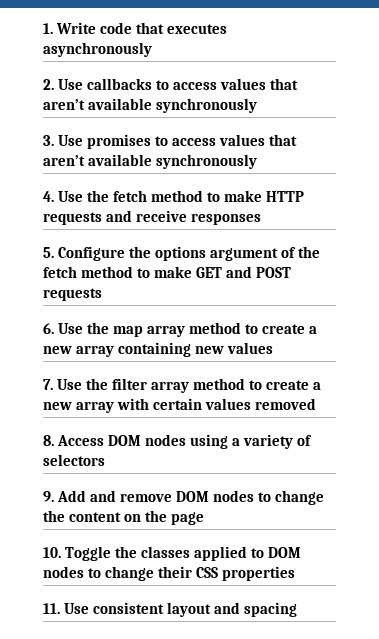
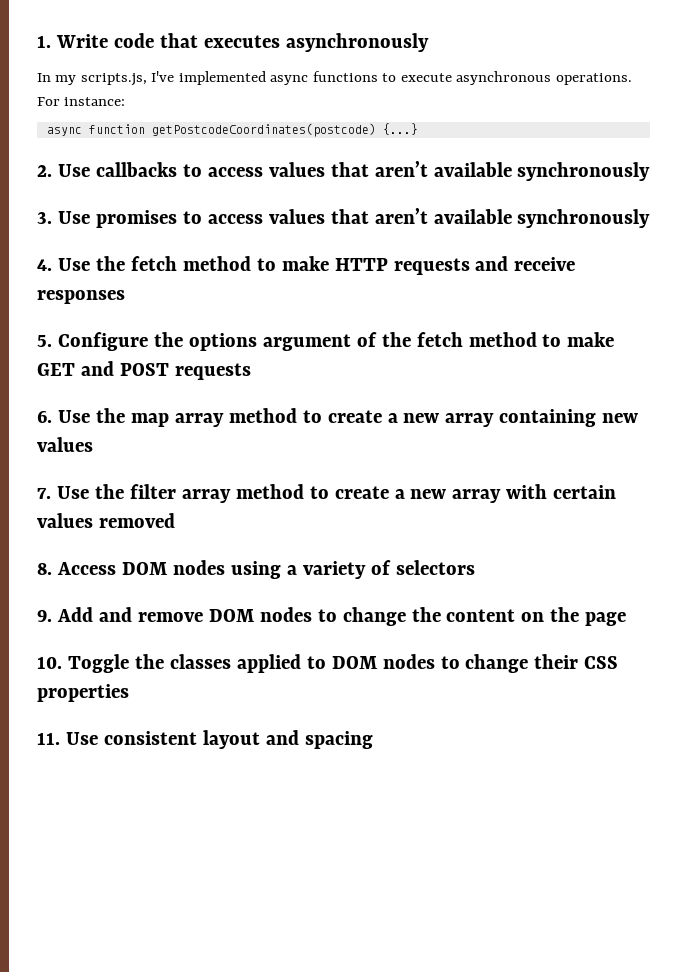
+ In my scripts.js, I've implemented async functions to execute asynchronous operations. For instance:
+ async function getPostcodeCoordinates(postcode) {...}

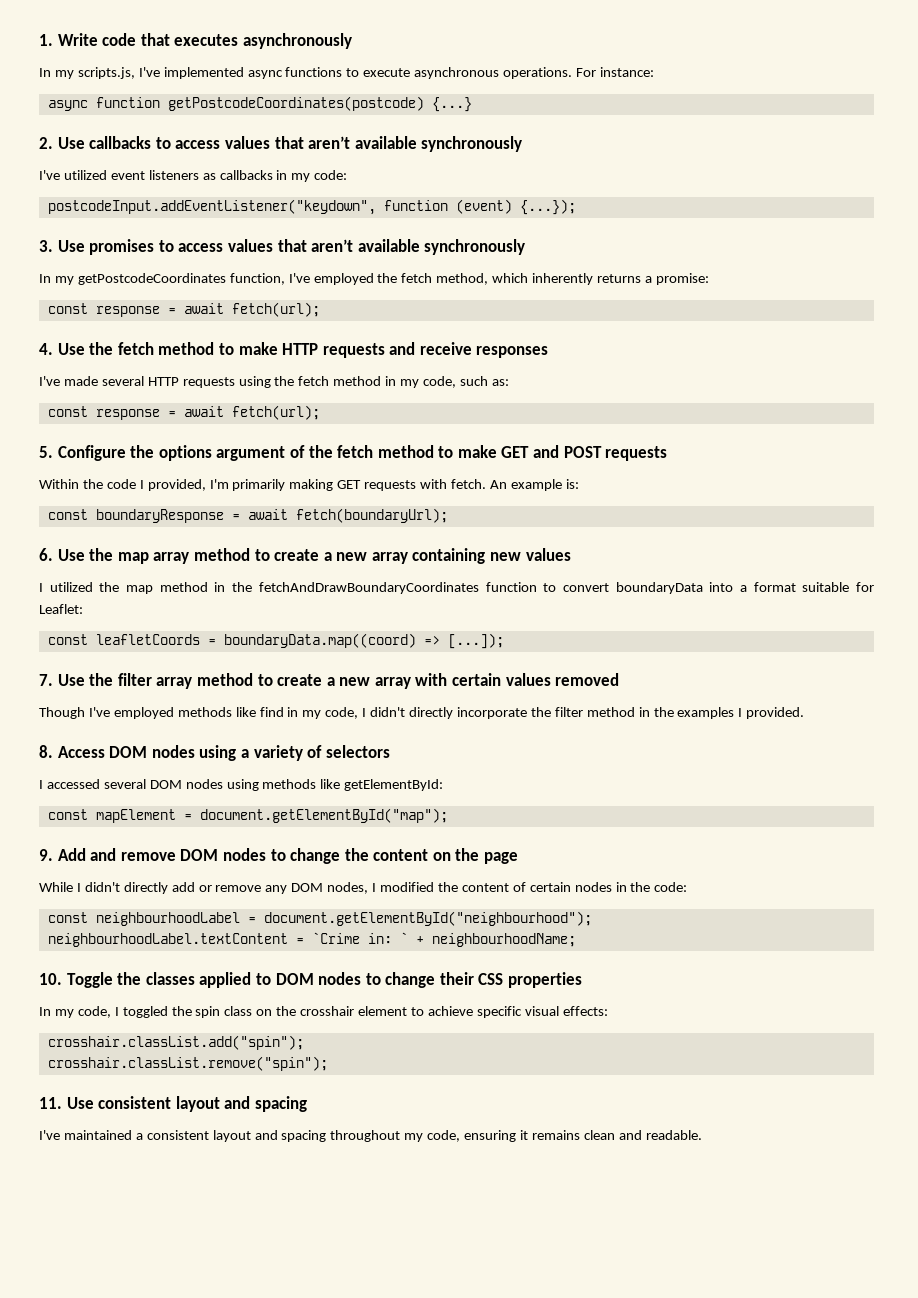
+ I've utilized event listeners as callbacks in my code:
+ postcodeInput.addEventListener("keydown", function (event) {...});
+ In my getPostcodeCoordinates function, I've employed the fetch method, which inherently returns a promise:
+ const response = await fetch(url);
+ I've made several HTTP requests using the fetch method in my code, such as:
+ const response = await fetch(url);
+ Within the code I provided, I'm primarily making GET requests with fetch. An example is:
+ const boundaryResponse = await fetch(boundaryUrl);
+ I utilized the map method in the fetchAndDrawBoundaryCoordinates function to convert boundaryData into a format suitable for Leaflet:
+ const leafletCoords = boundaryData.map((coord) => [...]);
+ Though I've employed methods like find in my code, I didn't directly incorporate the filter method in the examples I provided.
+ I accessed several DOM nodes using methods like getElementById:
+ const mapElement = document.getElementById("map");
+ While I didn't directly add or remove any DOM nodes, I modified the content of certain nodes in the code:
+ const neighbourhoodLabel = document.getElementById("neighbourhood");
+ neighbourhoodLabel.textContent = `Crime in: ` + neighbourhoodName;
+ In my code, I toggled the spin class on the crosshair element to achieve specific visual effects:
+ crosshair.classList.add("spin");
+ crosshair.classList.remove("spin");
+ I've maintained a consistent layout and spacing throughout my code, ensuring it remains clean and readable.

